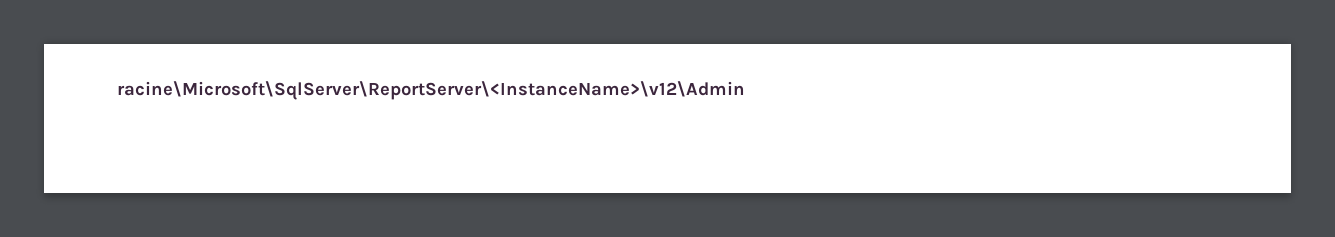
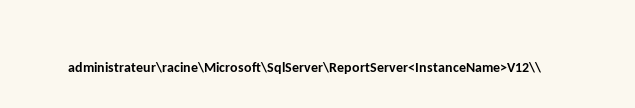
- racine\Microsoft\SqlServer\ReportServer\<InstanceName>\v12\Admin
+ administrateur\racine\Microsoft\SqlServer\ReportServer<InstanceName>V12\\

